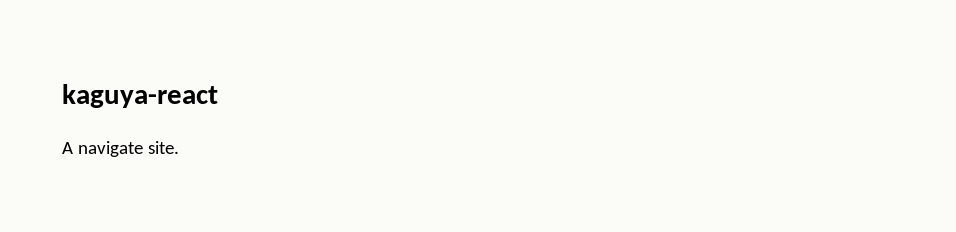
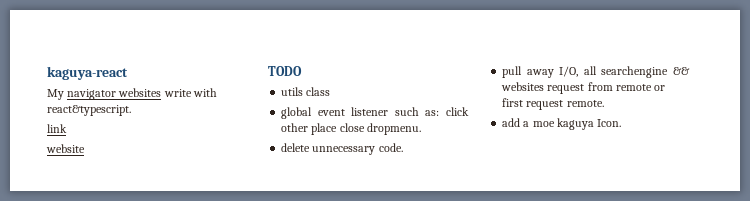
- A navigate site.
+ My navigator websites write with react&typescript.
+ link
+ website
+ TODO
+ utils class
+ global event listener such as: click other place close dropmenu.
+ delete unnecessary code.
+ pull away I/O, all searchengine && websites request from remote or first request remote.
+ add a moe kaguya Icon.

